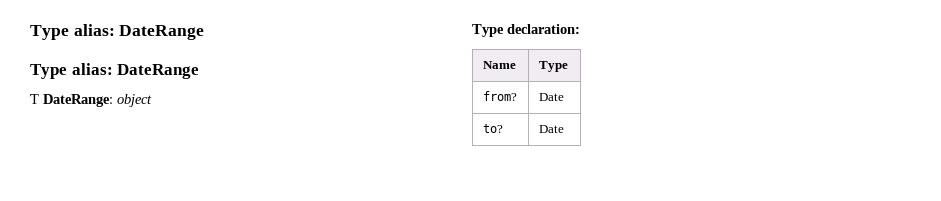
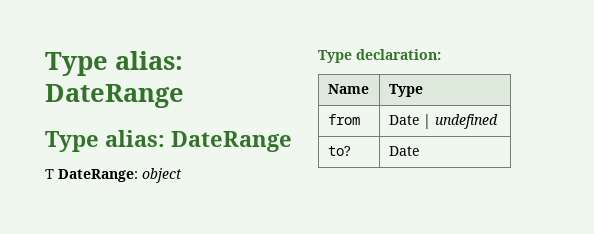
- from? | Date
+ from | Date | undefined

